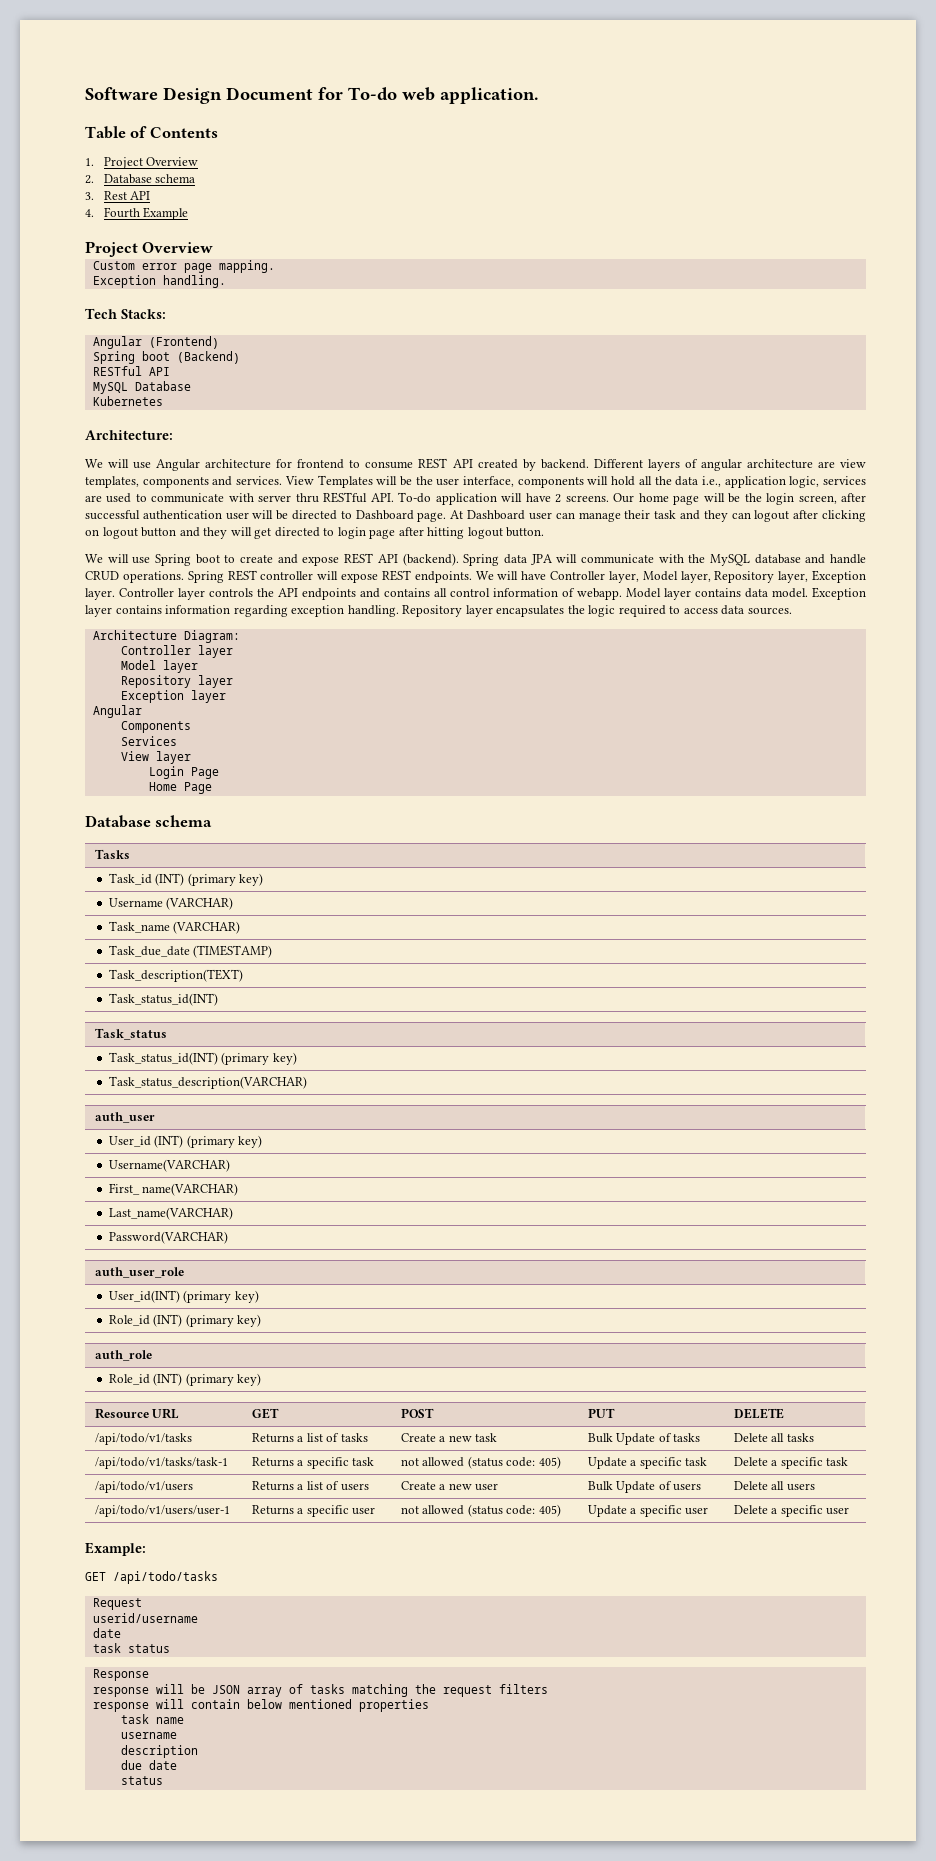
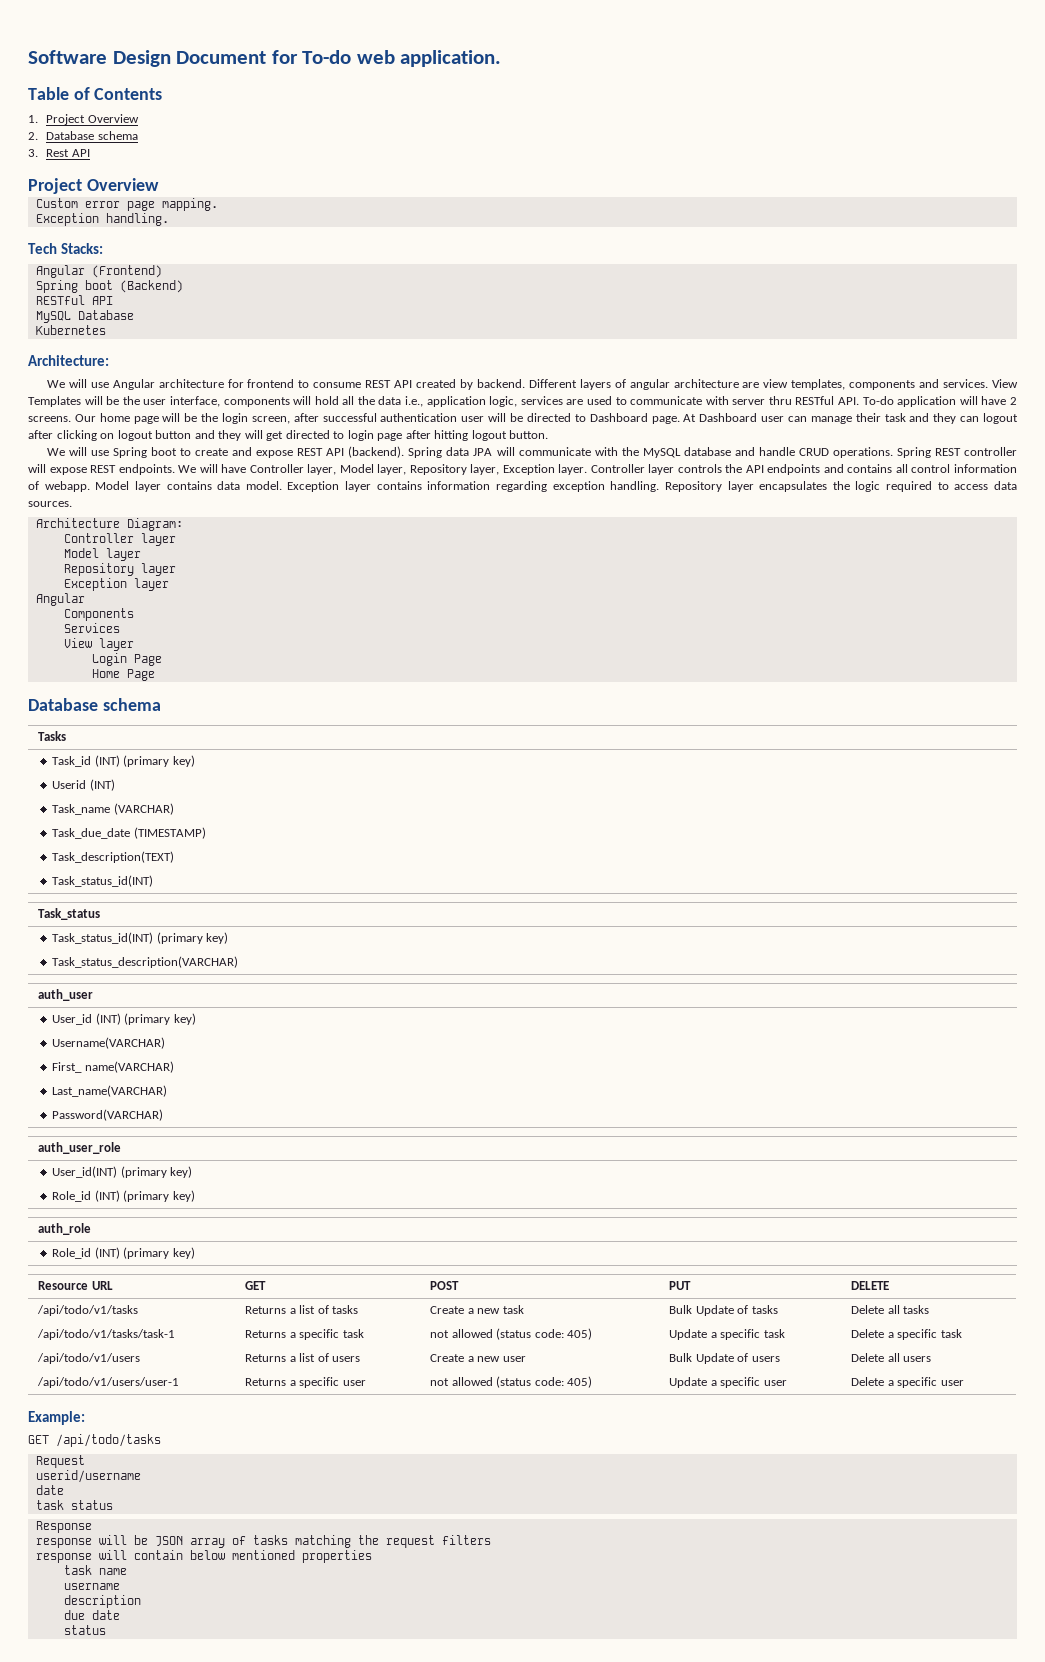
- 4. Fourth Example
- Username (VARCHAR)
+ Userid (INT)

